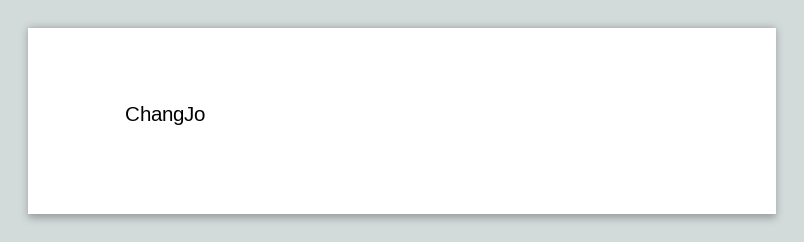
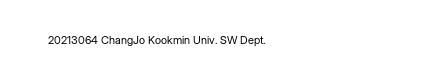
- ChangJo
+ 20213064 ChangJo Kookmin Univ. SW Dept.

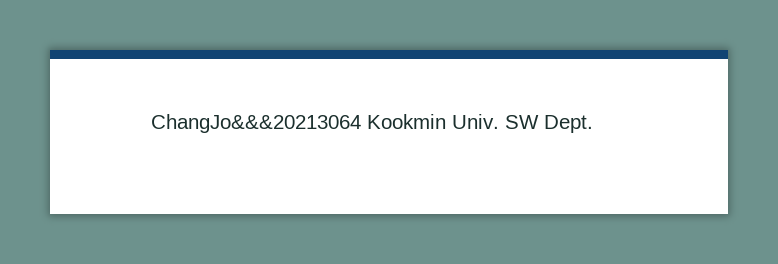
- 20213064 ChangJo Kookmin Univ.
+ ChangJo&&&20213064 Kookmin Univ.

